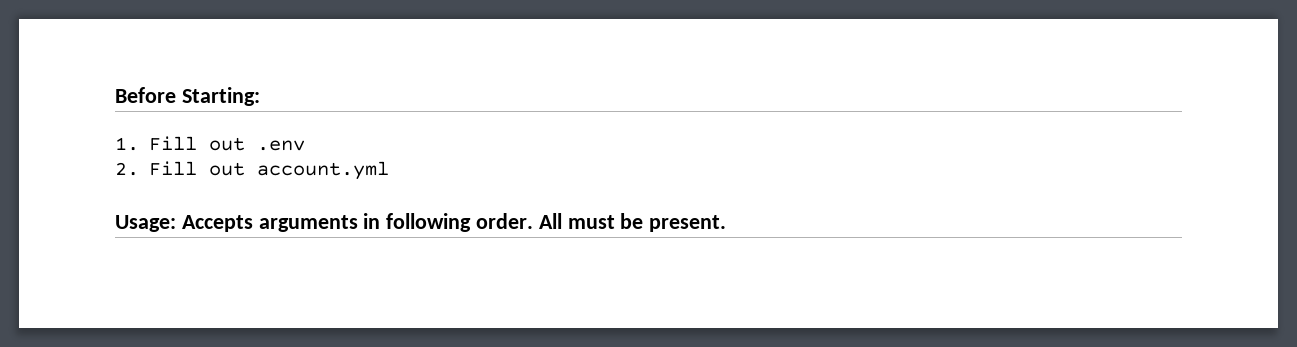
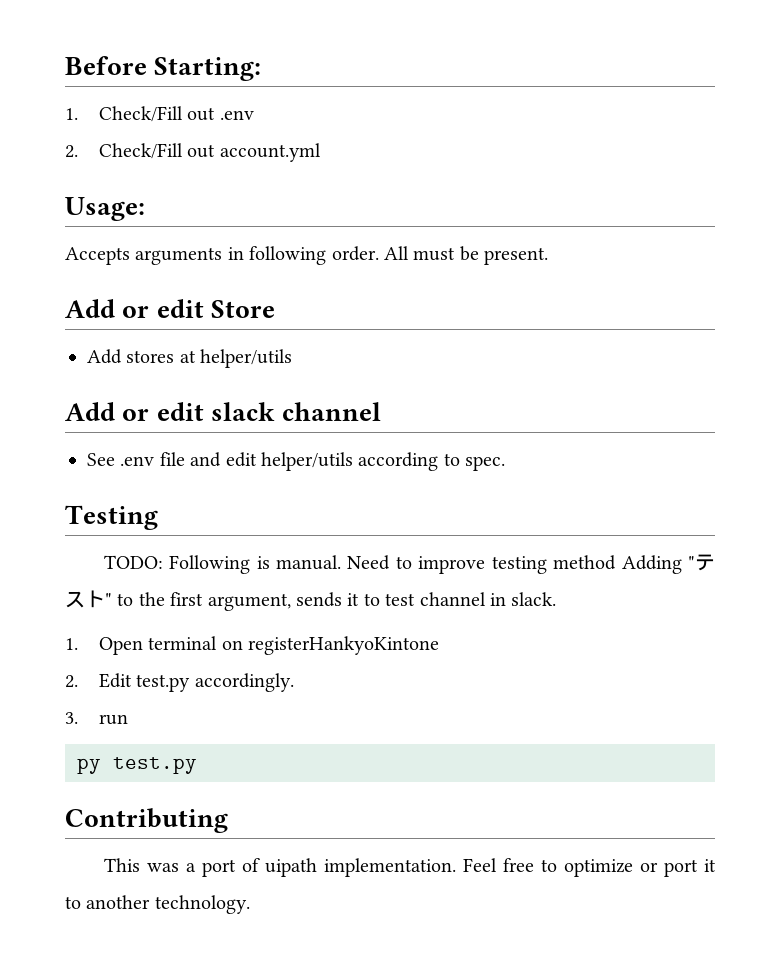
- 1. Fill out .env
+ 1. Check/Fill out .env
- 2. Fill out account.yml
+ 2. Check/Fill out account.yml
- Usage: Accepts arguments in following order.
+ Usage:
+ Accepts arguments in following order.
+ Add or edit Store
+ Add stores at helper/utils
+ Add or edit slack channel
+ See .env file and edit helper/utils according to spec.
+ Testing
+ TODO: Following is manual. Need to improve testing method Adding "テスト" to the first argument, sends it to test channel in slack.
+ 1. Open terminal on registerHankyoKintone
+ 2. Edit test.py accordingly.
+ 3. run
+ py test.py
+ Contributing
+ This was a port of uipath implementation. Feel free to optimize or port it to another technology.

